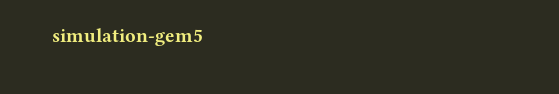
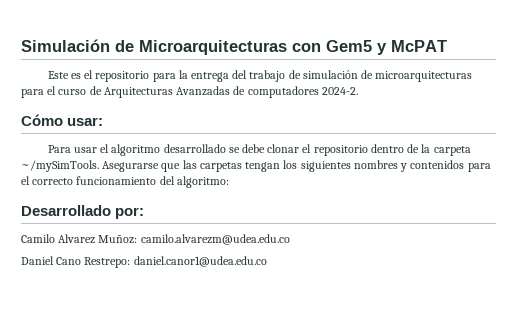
- simulation-gem5
+ Simulación de Microarquitecturas con Gem5 y McPAT
+ Este es el repositorio para la entrega del trabajo de simulación de microarquitecturas para el curso de Arquitecturas Avanzadas de computadores 2024-2.
+ Cómo usar:
+ Para usar el algoritmo desarrollado se debe clonar el repositorio dentro de la carpeta ~/mySimTools. Asegurarse que las carpetas tengan los siguientes nombres y contenidos para el correcto funcionamiento del algoritmo:
+ Desarrollado por:
+ Camilo Alvarez Muñoz: camilo.alvarezm@udea.edu.co
+ Daniel Cano Restrepo: daniel.canor1@udea.edu.co

